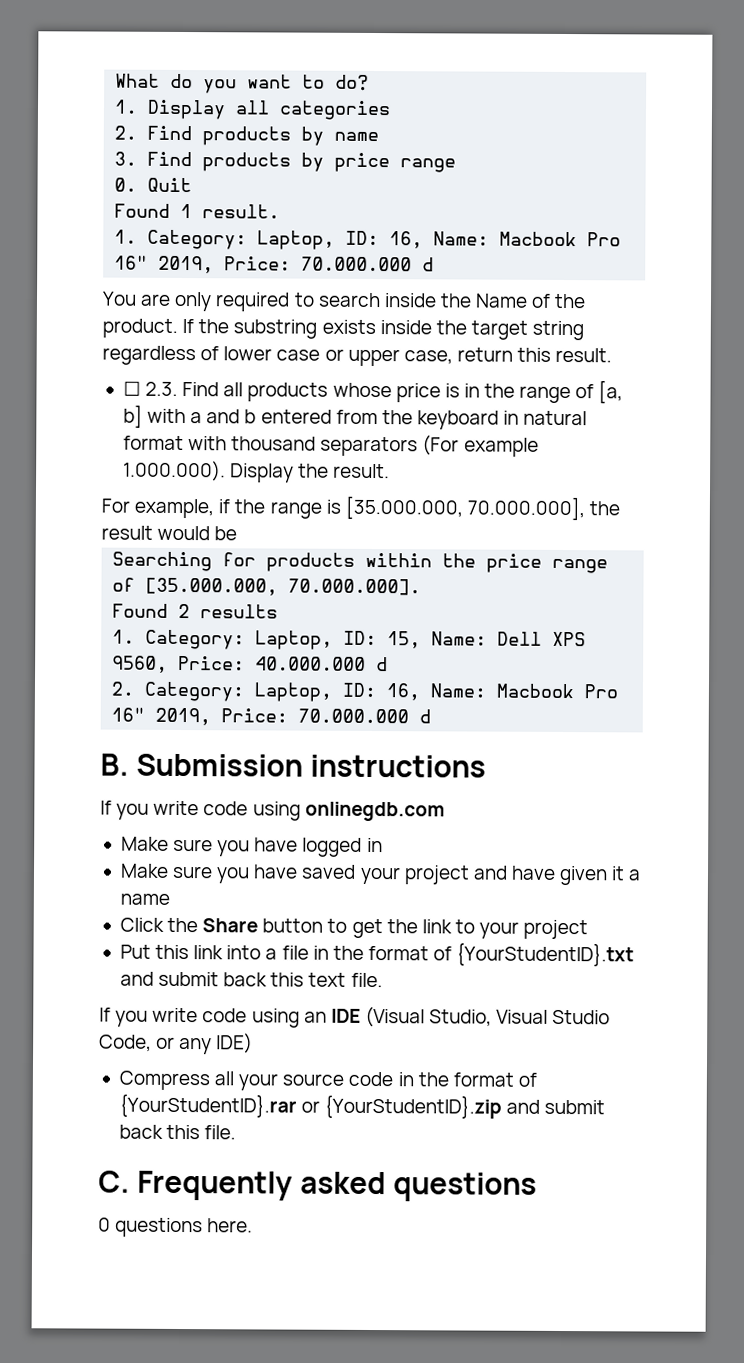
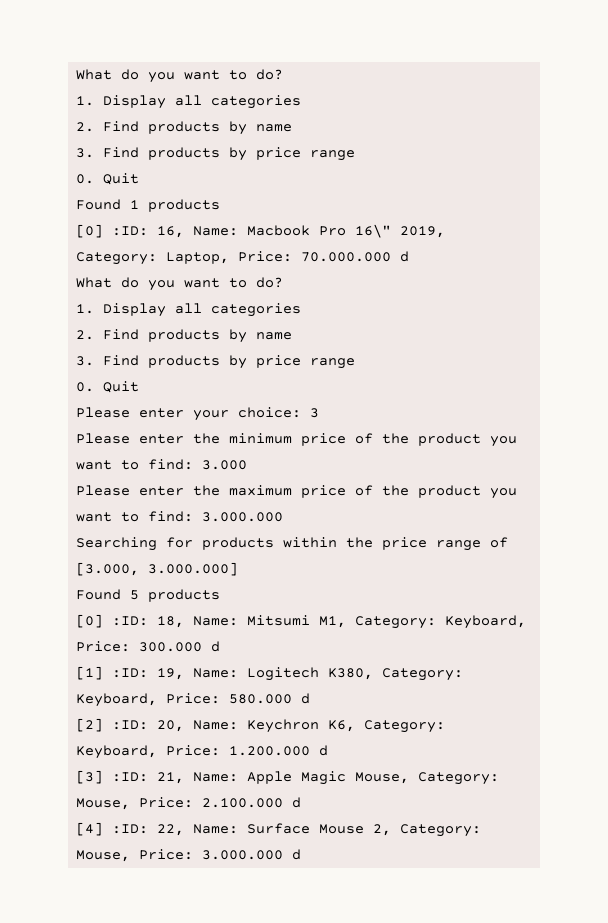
- Found 1 result.
- 1. Category: Laptop, ID: 16, Name: Macbook Pro 16" 2019, Price: 70.000.000 d
- You are only required to search inside the Name of the product. If the substring exists inside the target string regardless of lower case or upper case, return this result.
- ☐ 2.3. Find all products whose price is in the range of [a, b] with a and b entered from the keyboard in natural format with thousand separators (For example 1.000.000). Display the result.
- For example, if the range is [35.000.000, 70.000.000], the result would be
+ Found 1 products
+ [0] :ID: 16, Name: Macbook Pro 16\" 2019, Category: Laptop, Price: 70.000.000 d
+ What do you want to do?
+ 1. Display all categories
+ 2. Find products by name
+ 3. Find products by price range
+ 0. Quit
+ Please enter your choice: 3
+ Please enter the minimum price of the product you want to find: 3.000
+ Please enter the maximum price of the product you want to find: 3.000.000
- Searching for products within the price range of [35.000.000, 70.000.000].
- Found 2 results
- 1. Category: Laptop, ID: 15, Name: Dell XPS 9560, Price: 40.000.000 d
- 2. Category: Laptop, ID: 16, Name: Macbook Pro 16" 2019, Price: 70.000.000 d
- B. Submission instructions
- If you write code using onlinegdb.com
- Make sure you have logged in
- Make sure you have saved your project and have given it a name
- Click the Share button to get the link to your project
- Put this link into a file in the format of {YourStudentID}.txt and submit back this text file.
- If you write code using an IDE (Visual Studio, Visual Studio Code, or any IDE)
- Compress all your source code in the format of {YourStudentID}.rar or {YourStudentID}.zip and submit back this file.
- C. Frequently asked questions
- 0 questions here.
+ Searching for products within the price range of [3.000, 3.000.000]
+ Found 5 products
+ [0] :ID: 18, Name: Mitsumi M1, Category: Keyboard, Price: 300.000 d
+ [1] :ID: 19, Name: Logitech K380, Category: Keyboard, Price: 580.000 d
+ [2] :ID: 20, Name: Keychron K6, Category: Keyboard, Price: 1.200.000 d
+ [3] :ID: 21, Name: Apple Magic Mouse, Category: Mouse, Price: 2.100.000 d
+ [4] :ID: 22, Name: Surface Mouse 2, Category: Mouse, Price: 3.000.000 d

